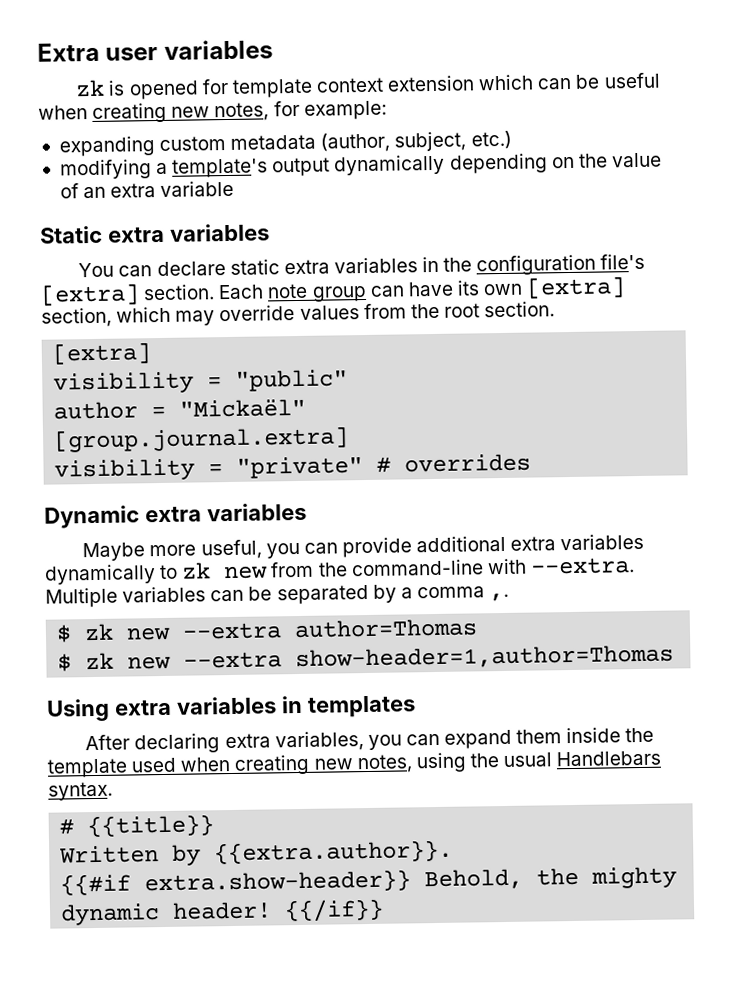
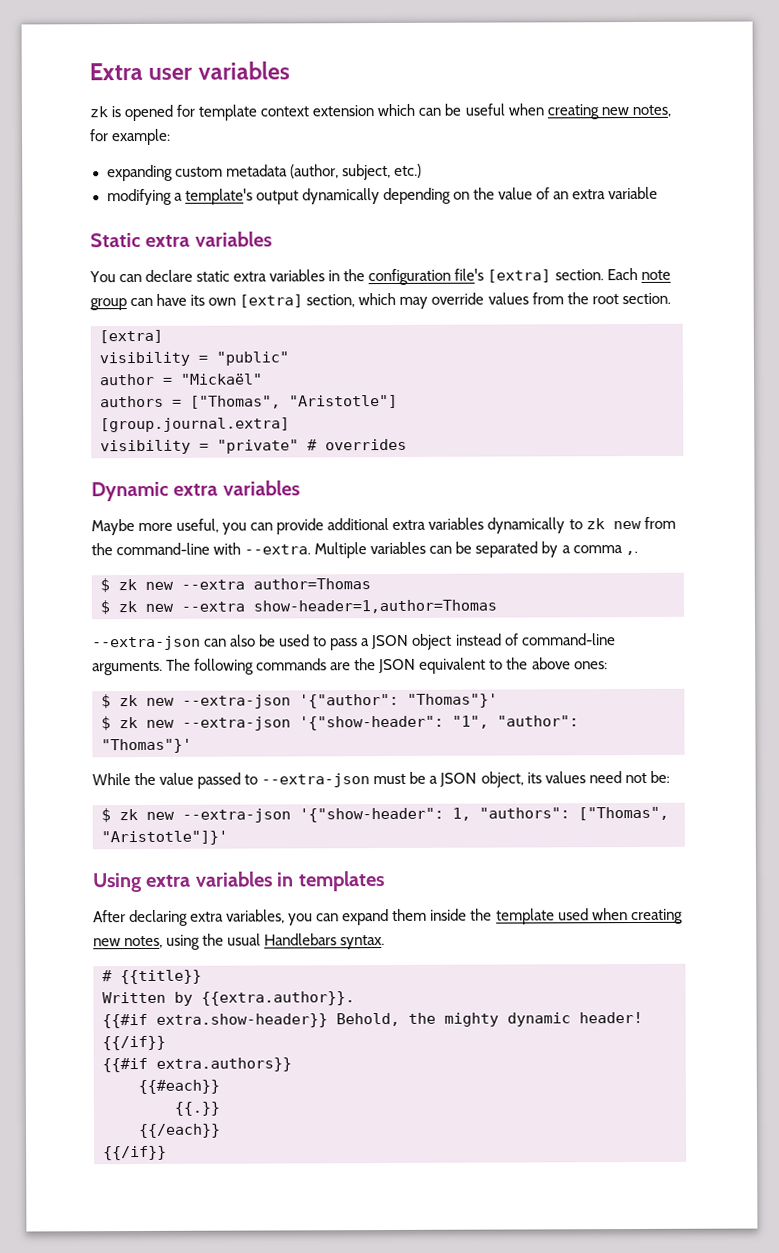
+ authors = ["Thomas", "Aristotle"]
+ --extra-json can also be used to pass a JSON object instead of command-line arguments. The following commands are the JSON equivalent to the above ones:
+ $ zk new --extra-json '{"author": "Thomas"}'
+ $ zk new --extra-json '{"show-header": "1", "author": "Thomas"}'
+ While the value passed to --extra-json must be a JSON object, its values need not be:
+ $ zk new --extra-json '{"show-header": 1, "authors": ["Thomas", "Aristotle"]}'
+ {{#if extra.authors}}
+ {{#each}}
+ {{.}}
+ {{/each}}
+ {{/if}}

